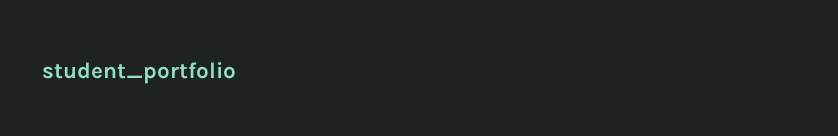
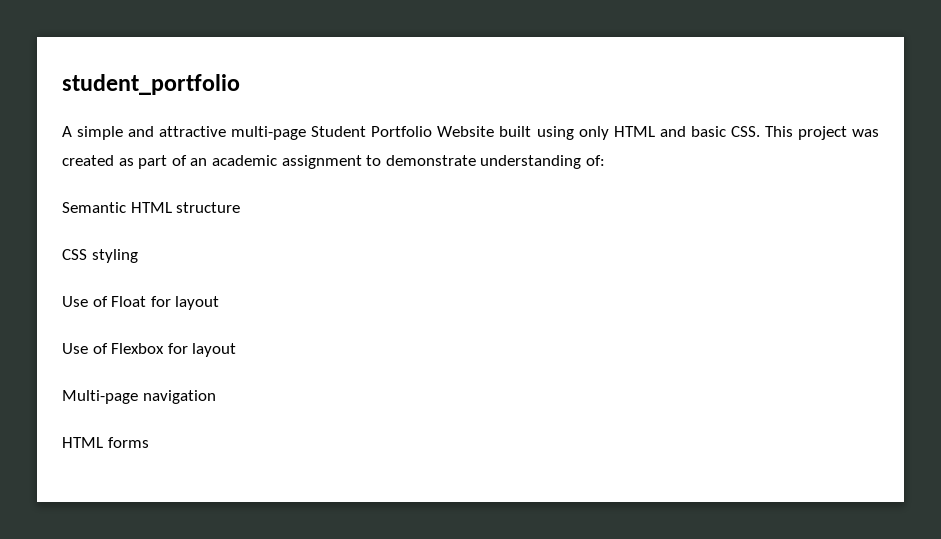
+ A simple and attractive multi-page Student Portfolio Website built using only HTML and basic CSS. This project was created as part of an academic assignment to demonstrate understanding of:
+ Semantic HTML structure
+ CSS styling
+ Use of Float for layout
+ Use of Flexbox for layout
+ Multi-page navigation
+ HTML forms

